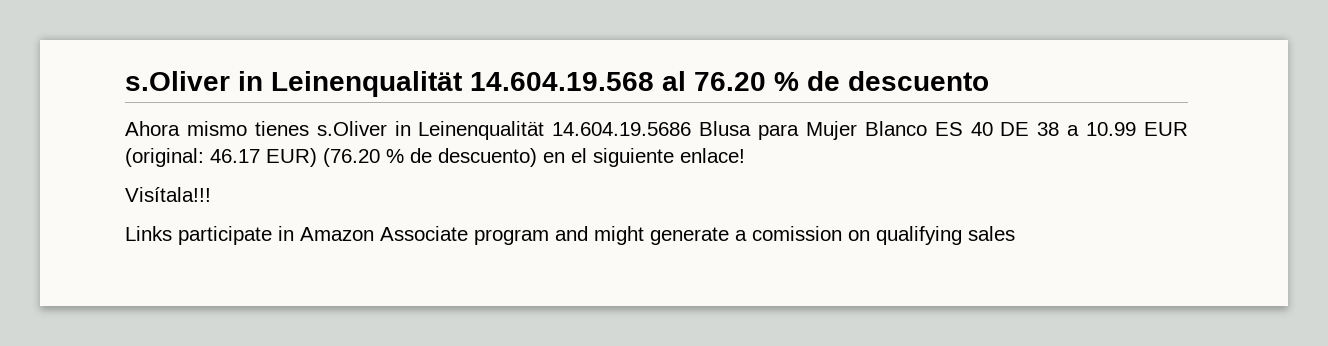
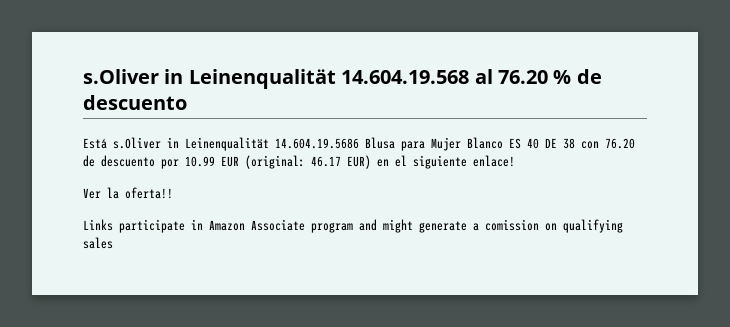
- Ahora mismo tienes s.Oliver in Leinenqualität 14.604.19.5686 Blusa para Mujer Blanco ES 40 DE 38 a 10.99 EUR (original: 46.17 EUR) (76.20 % de descuento) en el siguiente enlace!
+ Está s.Oliver in Leinenqualität 14.604.19.5686 Blusa para Mujer Blanco ES 40 DE 38 con 76.20 de descuento por 10.99 EUR (original: 46.17 EUR) en el siguiente enlace!
- Visítala!!!
+ Ver la oferta!!

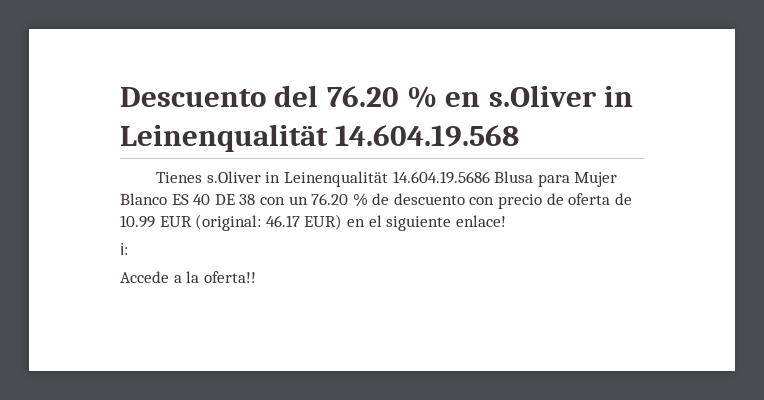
- s.Oliver in Leinenqualität 14.604.19.568 al 76.20 % de descuento
- Está s.Oliver in Leinenqualität 14.604.19.5686 Blusa para Mujer Blanco ES 40 DE 38 con 76.20 de descuento por 10.99 EUR (original: 46.17 EUR) en el siguiente enlace!
+ Descuento del 76.20 % en s.Oliver in Leinenqualität 14.604.19.568
+ Tienes s.Oliver in Leinenqualität 14.604.19.5686 Blusa para Mujer Blanco ES 40 DE 38 con un 76.20 % de descuento con precio de oferta de 10.99 EUR (original: 46.17 EUR) en el siguiente enlace!
- Ver la oferta!!
+ ℹ:
+ Accede a la oferta!!
- Links participate in Amazon Associate program and might generate a comission on qualifying sales

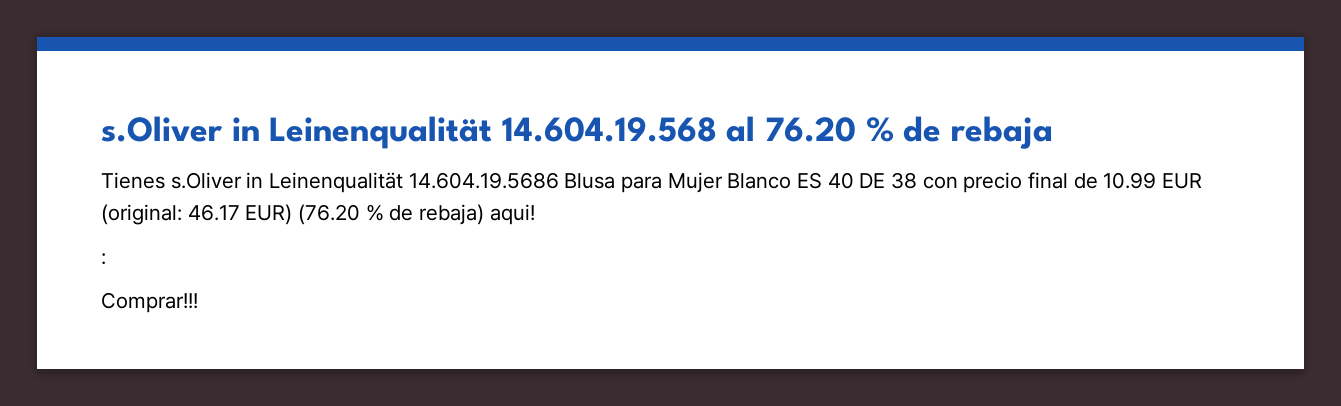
- Descuento del 76.20 % en s.Oliver in Leinenqualität 14.604.19.568
+ s.Oliver in Leinenqualität 14.604.19.568 al 76.20 % de rebaja
- Tienes s.Oliver in Leinenqualität 14.604.19.5686 Blusa para Mujer Blanco ES 40 DE 38 con un 76.20 % de descuento con precio de oferta de 10.99 EUR (original: 46.17 EUR) en el siguiente enlace!
- ℹ:
- Accede a la oferta!!
+ Tienes s.Oliver in Leinenqualität 14.604.19.5686 Blusa para Mujer Blanco ES 40 DE 38 con precio final de 10.99 EUR (original: 46.17 EUR) (76.20 % de rebaja) aqui!
+ :
+ Comprar!!!

